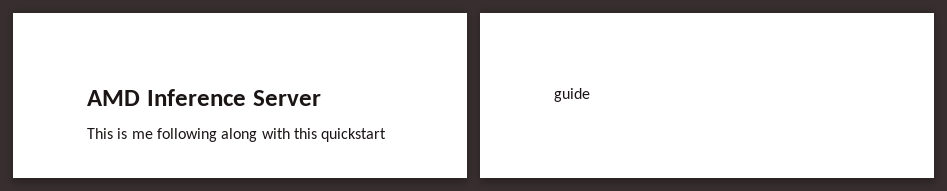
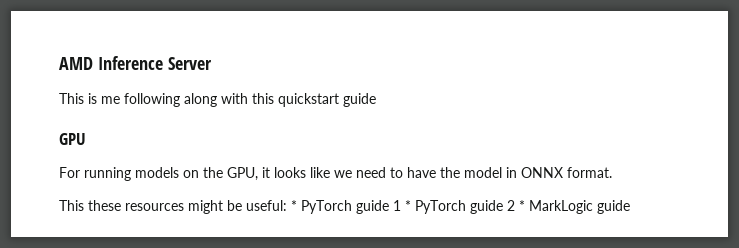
+ GPU
+ For running models on the GPU, it looks like we need to have the model in ONNX format.
+ This these resources might be useful: * PyTorch guide 1 * PyTorch guide 2 * MarkLogic guide

